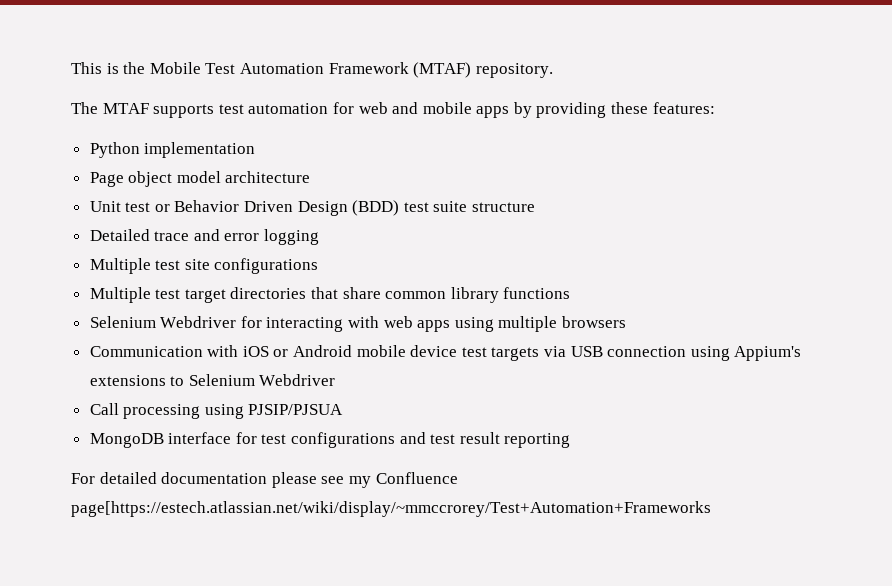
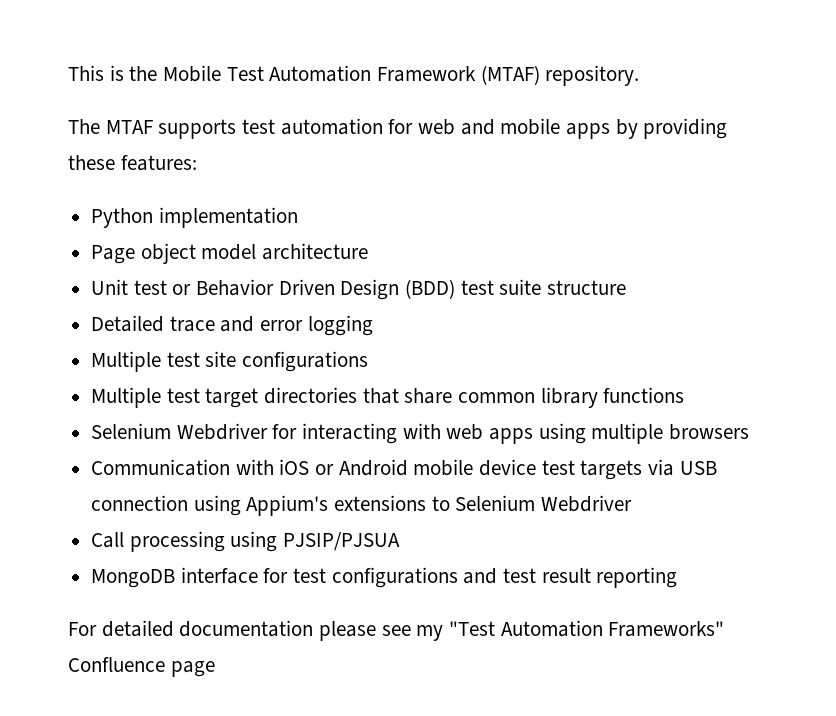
- For detailed documentation please see my Confluence page[https://estech.atlassian.net/wiki/display/~mmccrorey/Test+Automation+Frameworks
+ For detailed documentation please see my "Test Automation Frameworks" Confluence page

